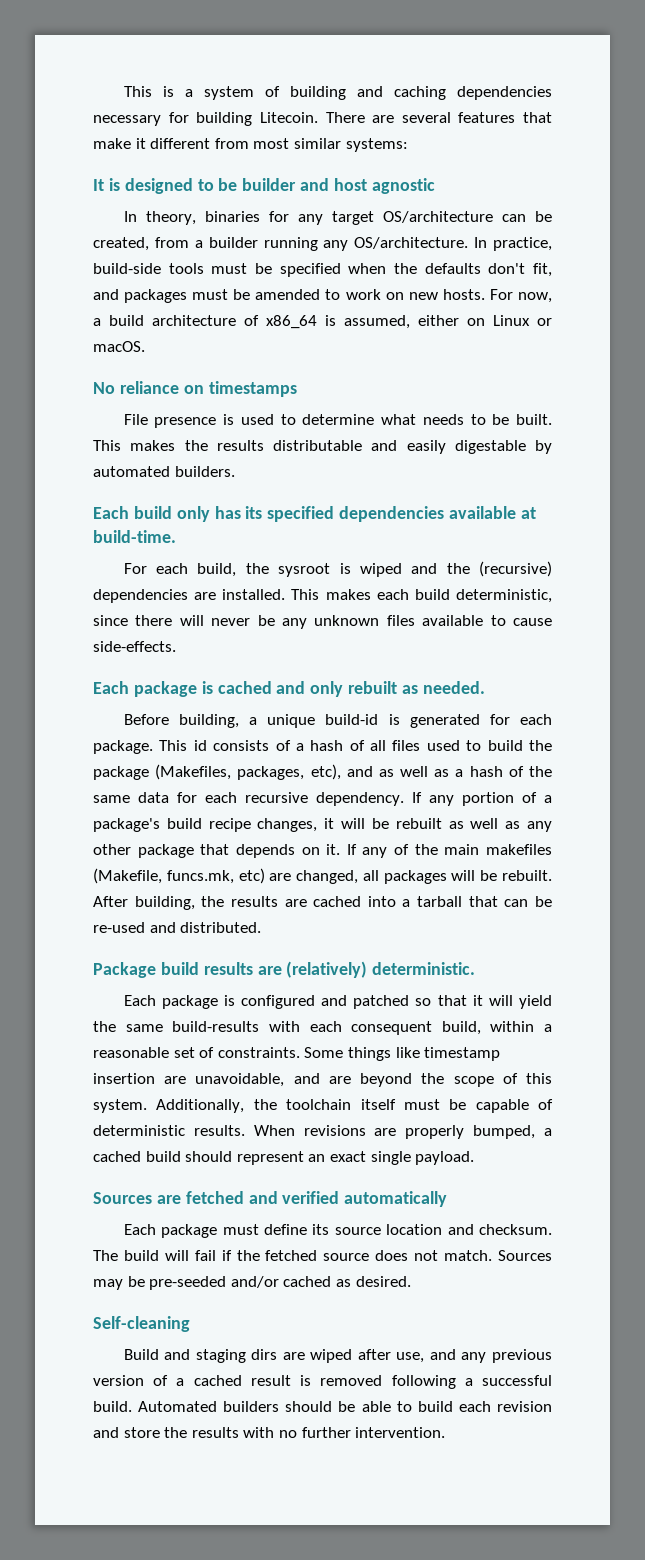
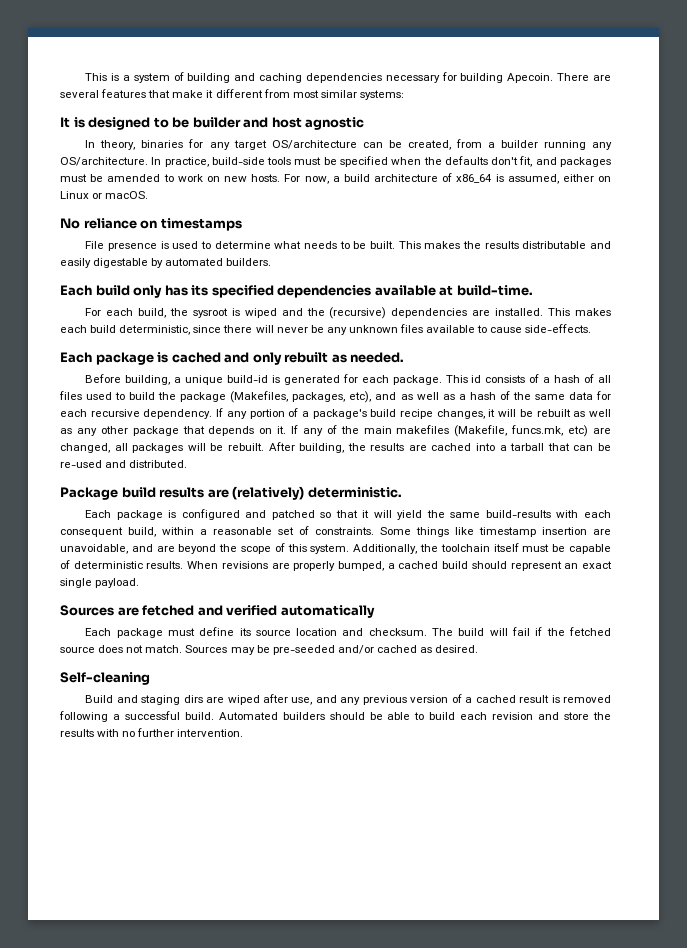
- This is a system of building and caching dependencies necessary for building Litecoin.
+ This is a system of building and caching dependencies necessary for building Apecoin.

